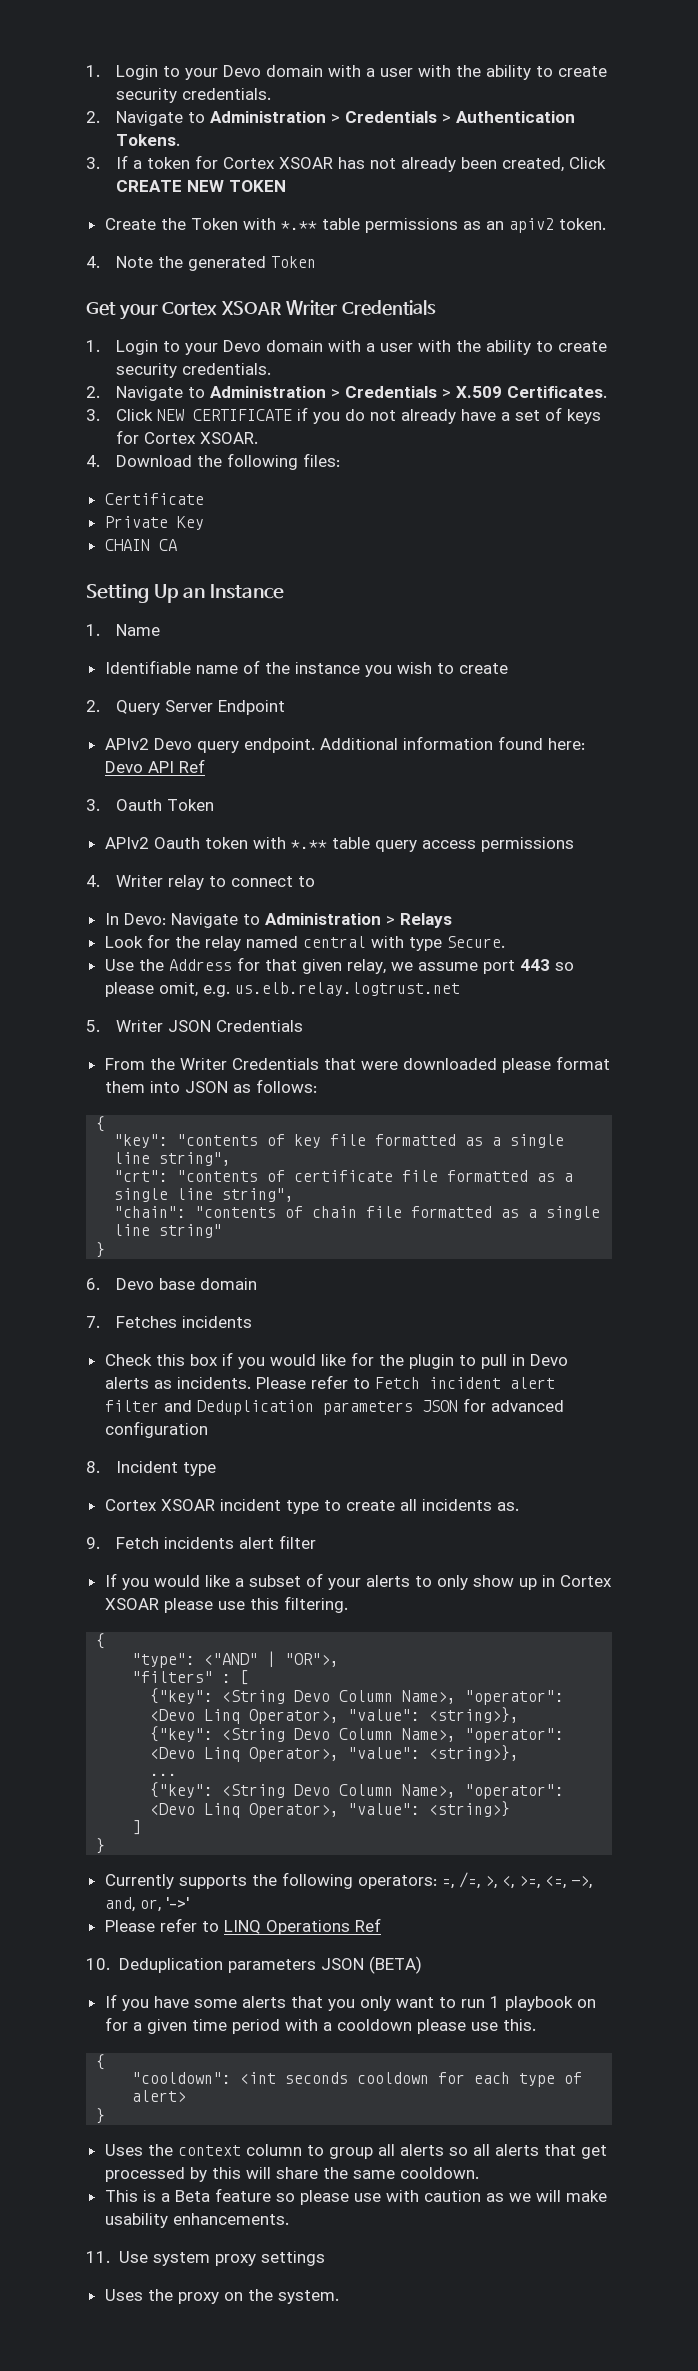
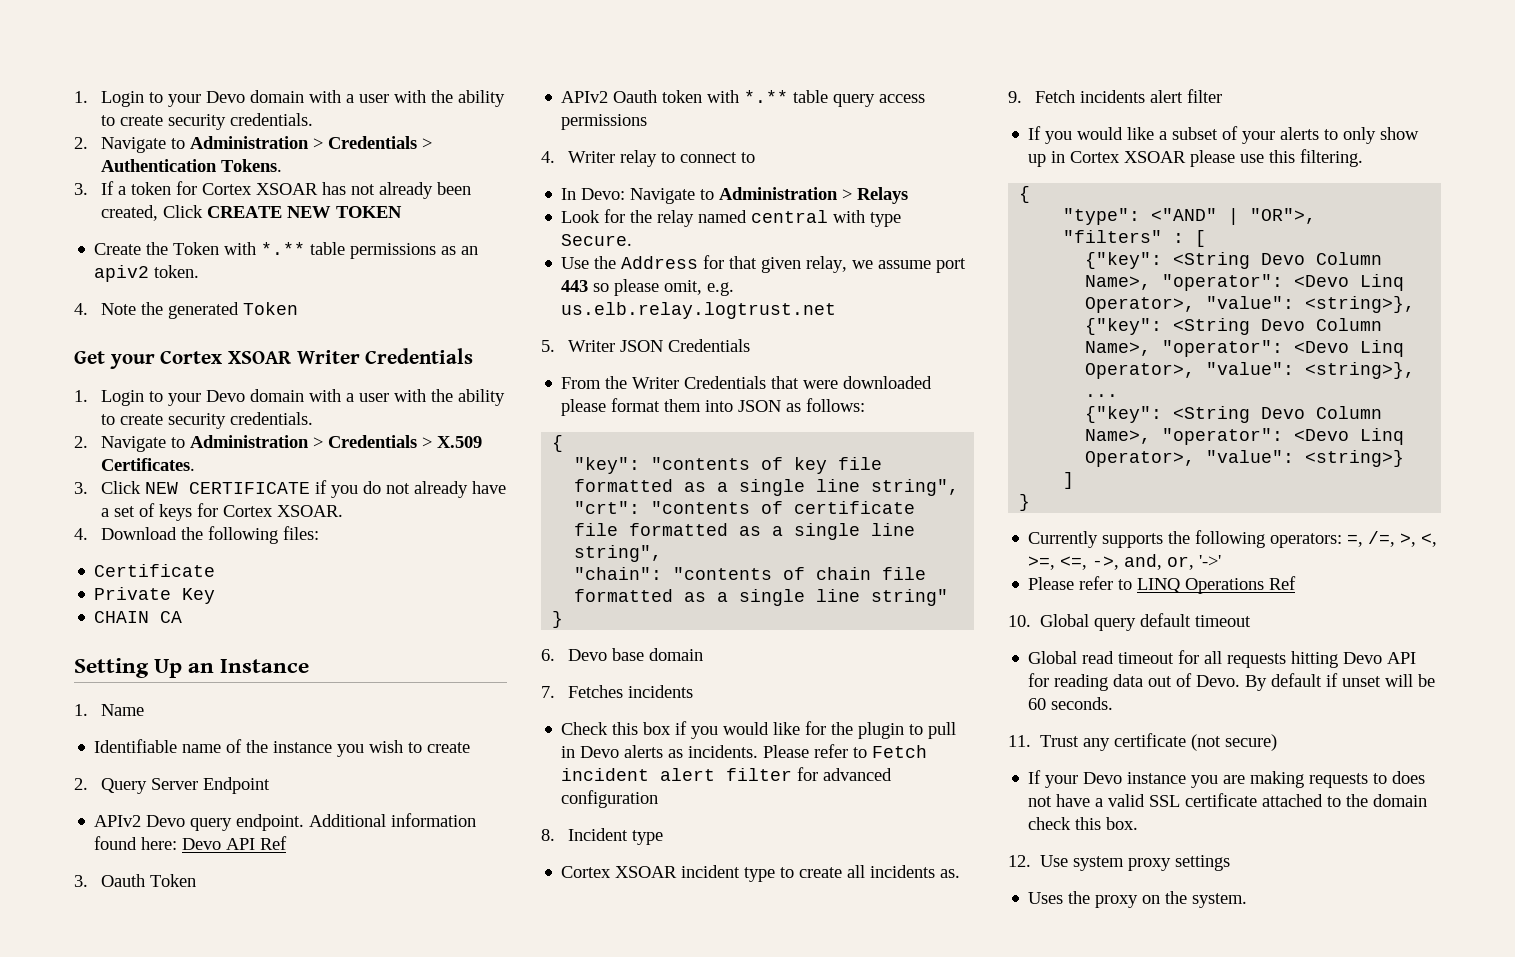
- Please refer to Fetch incident alert filter and Deduplication parameters JSON for advanced configuration
+ Please refer to Fetch incident alert filter for advanced configuration
- 10. Deduplication parameters JSON (BETA)
- If you have some alerts that you only want to run 1 playbook on for a given time period with a cooldown please use this.
- {
- "cooldown": <int seconds cooldown for each type of alert>
- }
- Uses the context column to group all alerts so all alerts that get processed by this will share the same cooldown.
- This is a Beta feature so please use with caution as we will make usability enhancements.
- 11. Use system proxy settings
+ 10. Global query default timeout
+ Global read timeout for all requests hitting Devo API for reading data out of Devo. By default if unset will be 60 seconds.
+ 11. Trust any certificate (not secure)
+ If your Devo instance you are making requests to does not have a valid SSL certificate attached to the domain check this box.
+ 12. Use system proxy settings

